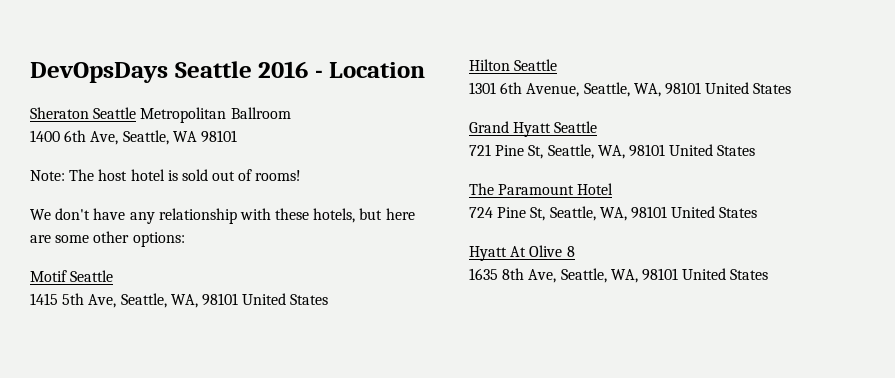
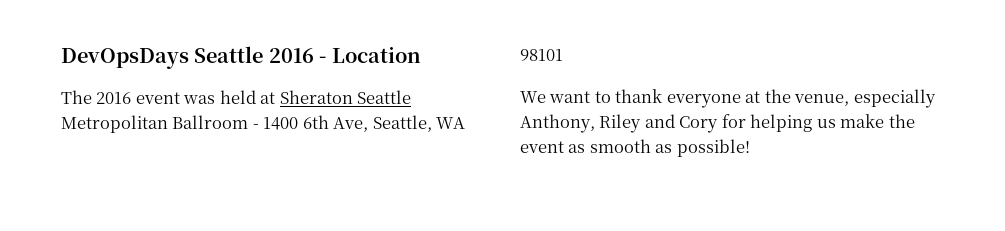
- Sheraton Seattle Metropolitan Ballroom
- 1400 6th Ave, Seattle, WA 98101
+ The 2016 event was held at Sheraton Seattle Metropolitan Ballroom - 1400 6th Ave, Seattle, WA 98101
- Note: The host hotel is sold out of rooms!
- We don't have any relationship with these hotels, but here are some other options:
- Motif Seattle
- 1415 5th Ave, Seattle, WA, 98101 United States
- Hilton Seattle
- 1301 6th Avenue, Seattle, WA, 98101 United States
- Grand Hyatt Seattle
- 721 Pine St, Seattle, WA, 98101 United States
- The Paramount Hotel
- 724 Pine St, Seattle, WA, 98101 United States
- Hyatt At Olive 8
- 1635 8th Ave, Seattle, WA, 98101 United States
+ We want to thank everyone at the venue, especially Anthony, Riley and Cory for helping us make the event as smooth as possible!

